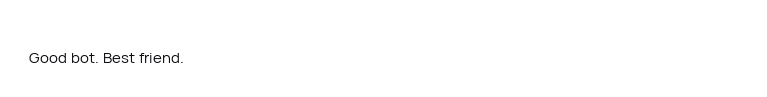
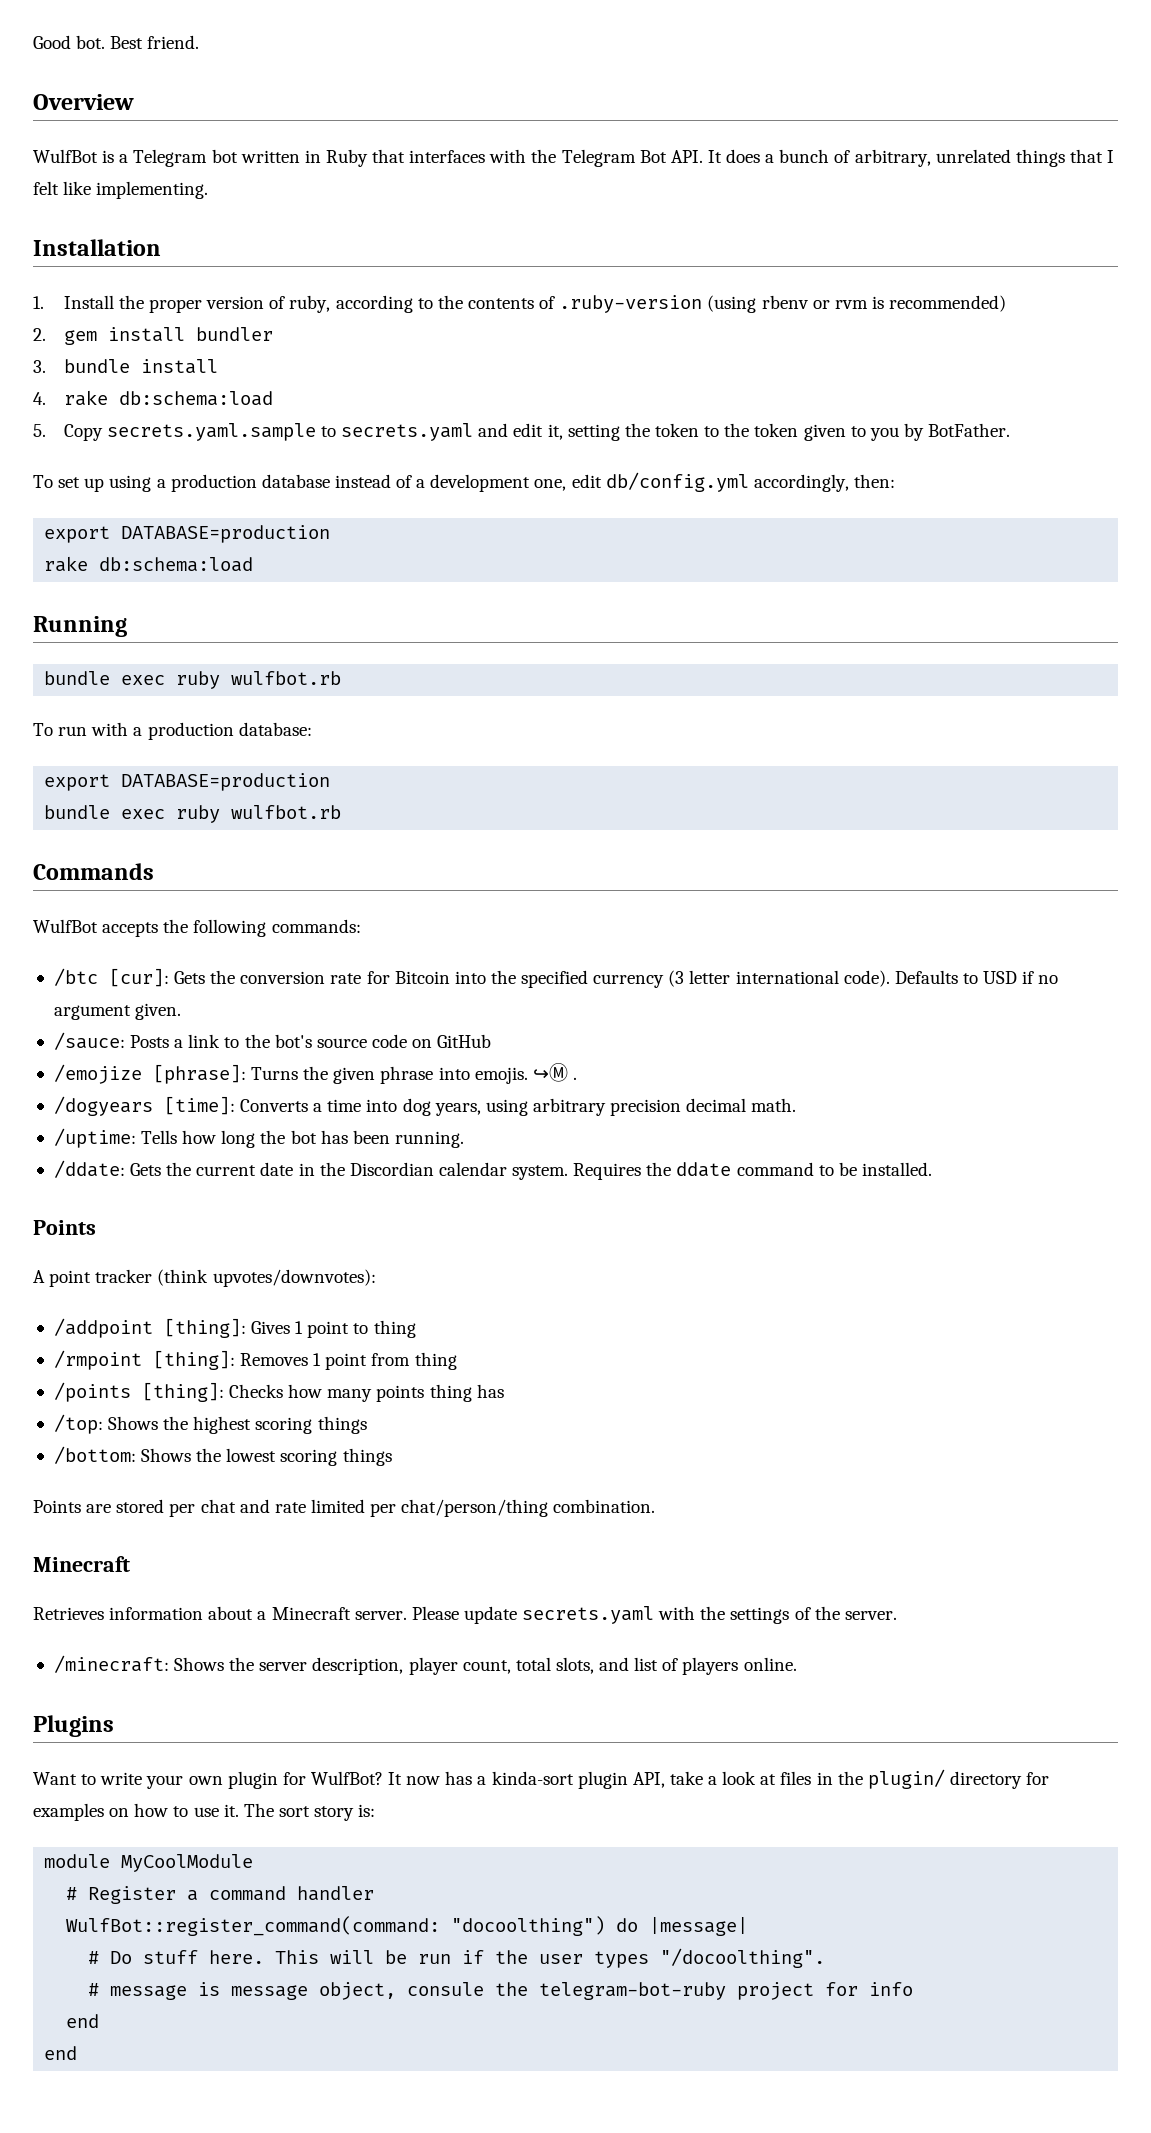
+ Overview
+ WulfBot is a Telegram bot written in Ruby that interfaces with the Telegram Bot API. It does a bunch of arbitrary, unrelated things that I felt like implementing.
+ Installation
+ 1. Install the proper version of ruby, according to the contents of .ruby-version (using rbenv or rvm is recommended)
+ 2. gem install bundler
+ 3. bundle install
+ 4. rake db:schema:load
+ 5. Copy secrets.yaml.sample to secrets.yaml and edit it, setting the token to the token given to you by BotFather.
+ To set up using a production database instead of a development one, edit db/config.yml accordingly, then:
+ export DATABASE=production
+ rake db:schema:load
+ Running
+ bundle exec ruby wulfbot.rb
+ To run with a production database:
+ export DATABASE=production
+ bundle exec ruby wulfbot.rb
+ Commands
+ WulfBot accepts the following commands:
+ /btc [cur]: Gets the conversion rate for Bitcoin into the specified currency (3 letter international code). Defaults to USD if no argument given.
+ /sauce: Posts a link to the bot's source code on GitHub
+ /emojize [phrase]: Turns the given phrase into emojis. ↪Ⓜ .
+ /dogyears [time]: Converts a time into dog years, using arbitrary precision decimal math.
+ /uptime: Tells how long the bot has been running.
+ /ddate: Gets the current date in the Discordian calendar system. Requires the ddate command to be installed.
+ Points
+ A point tracker (think upvotes/downvotes):
+ /addpoint [thing]: Gives 1 point to thing
+ /rmpoint [thing]: Removes 1 point from thing
+ /points [thing]: Checks how many points thing has
+ /top: Shows the highest scoring things
+ /bottom: Shows the lowest scoring things
+ Points are stored per chat and rate limited per chat/person/thing combination.
+ Minecraft
+ Retrieves information about a Minecraft server. Please update secrets.yaml with the settings of the server.
+ /minecraft: Shows the server description, player count, total slots, and list of players online.
+ Plugins
+ Want to write your own plugin for WulfBot? It now has a kinda-sort plugin API, take a look at files in the plugin/ directory for examples on how to use it. The sort story is:
+ module MyCoolModule
+ # Register a command handler
+ WulfBot::register_command(command: "docoolthing") do |message|
+ # Do stuff here. This will be run if the user types "/docoolthing".
+ # message is message object, consule the telegram-bot-ruby project for info
+ end
+ end

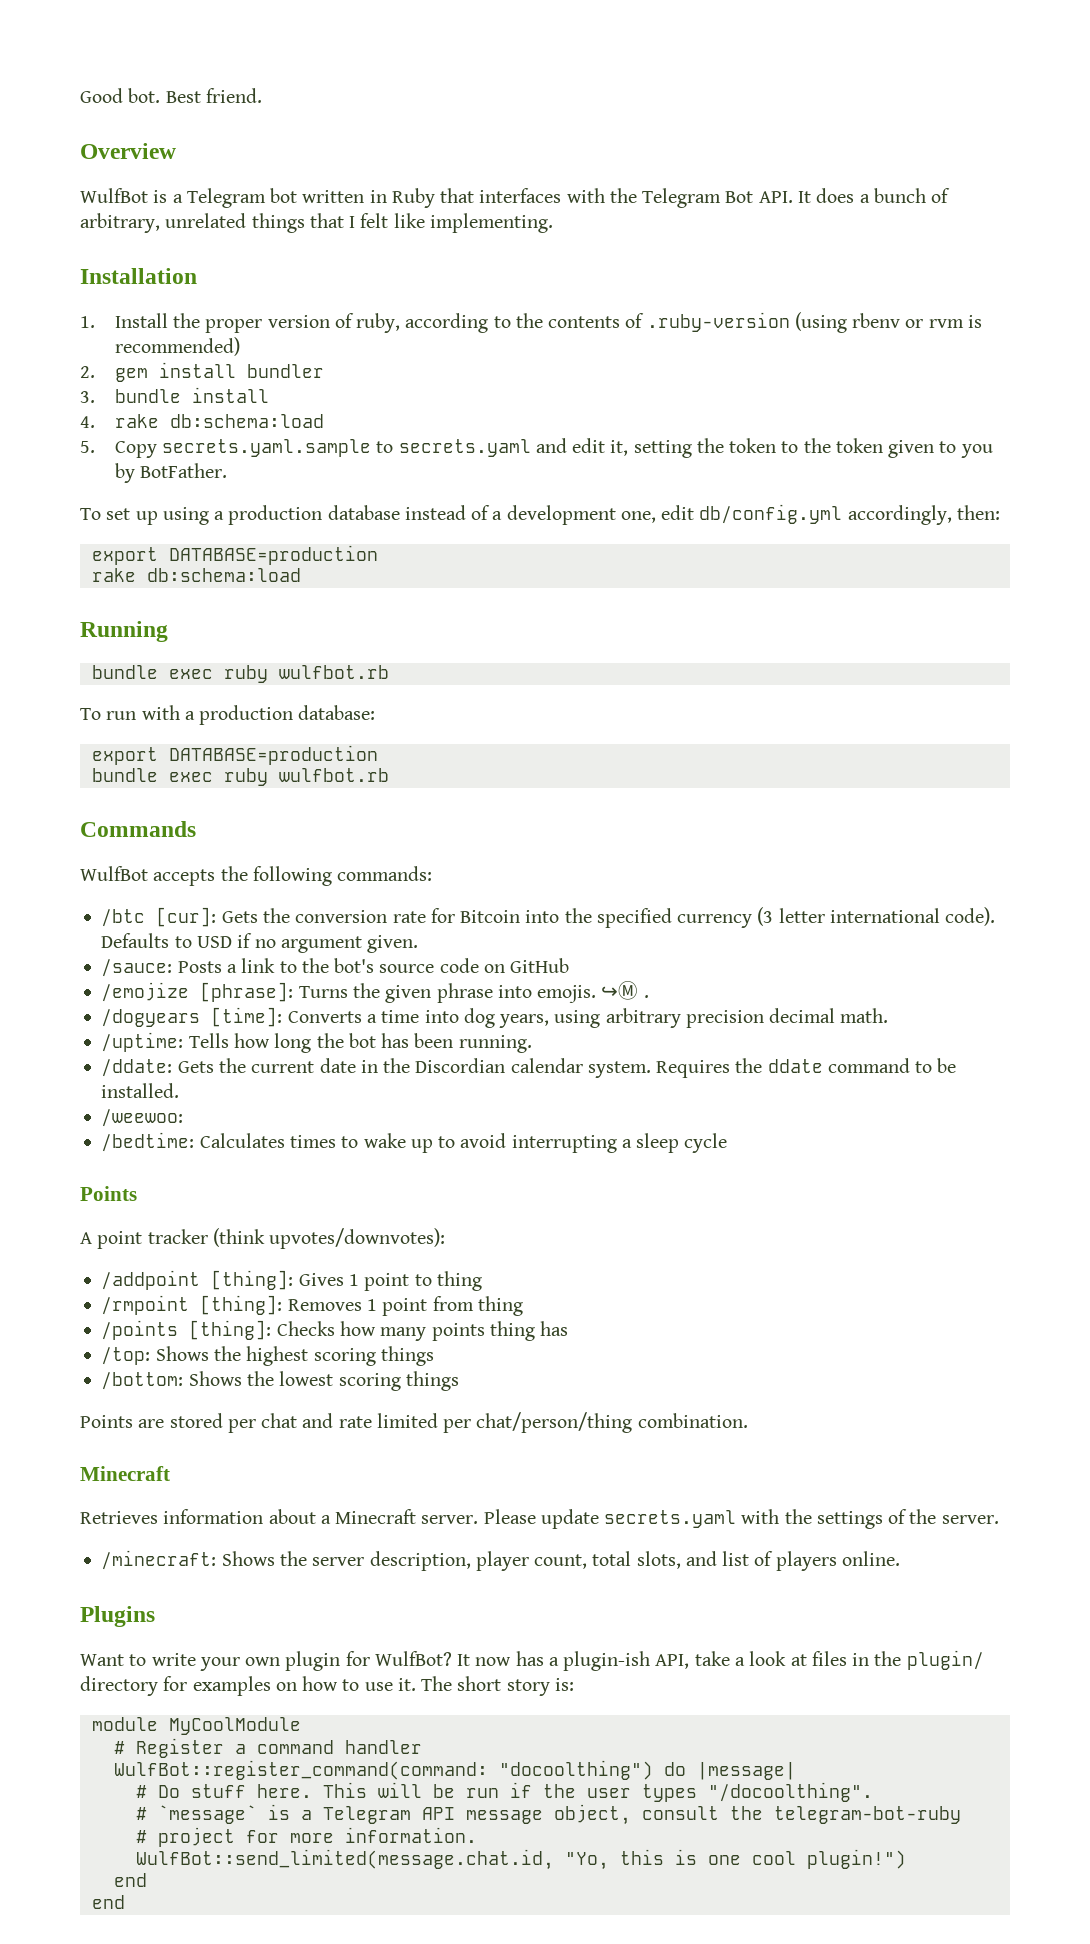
+ /weewoo:
+ /bedtime: Calculates times to wake up to avoid interrupting a sleep cycle
- It now has a kinda-sort plugin API, take a look at files in the plugin/ directory for examples on how to use it.
+ It now has a plugin-ish API, take a look at files in the plugin/ directory for examples on how to use it.
- The sort story is:
+ The short story is:
- # message is message object, consule the telegram-bot-ruby project for info
+ # `message` is a Telegram API message object, consult the telegram-bot-ruby
+ # project for more information.
+ WulfBot::send_limited(message.chat.id, "Yo, this is one cool plugin!")

